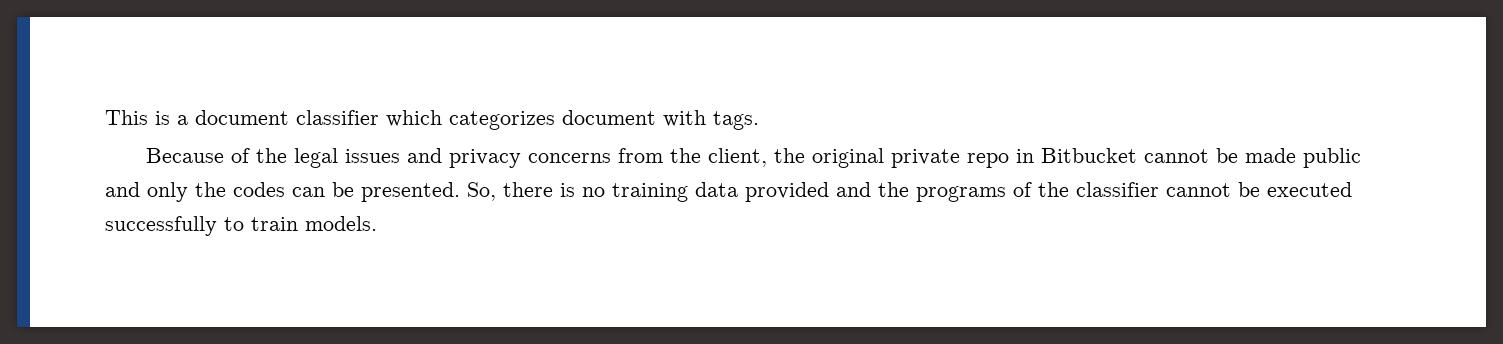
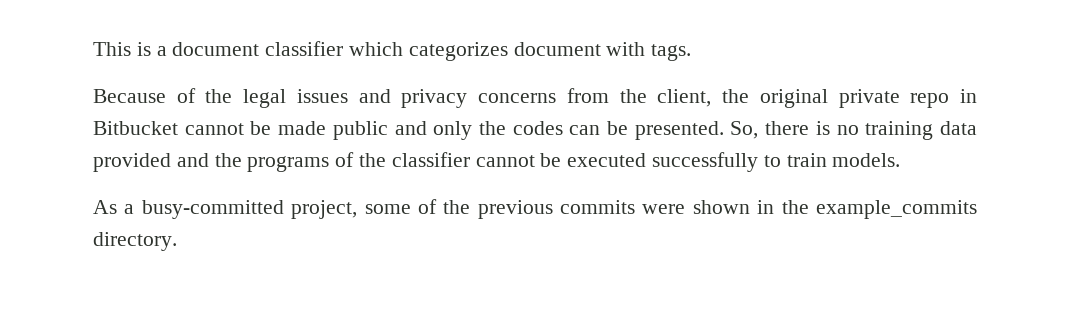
+ As a busy-committed project, some of the previous commits were shown in the example_commits directory.

